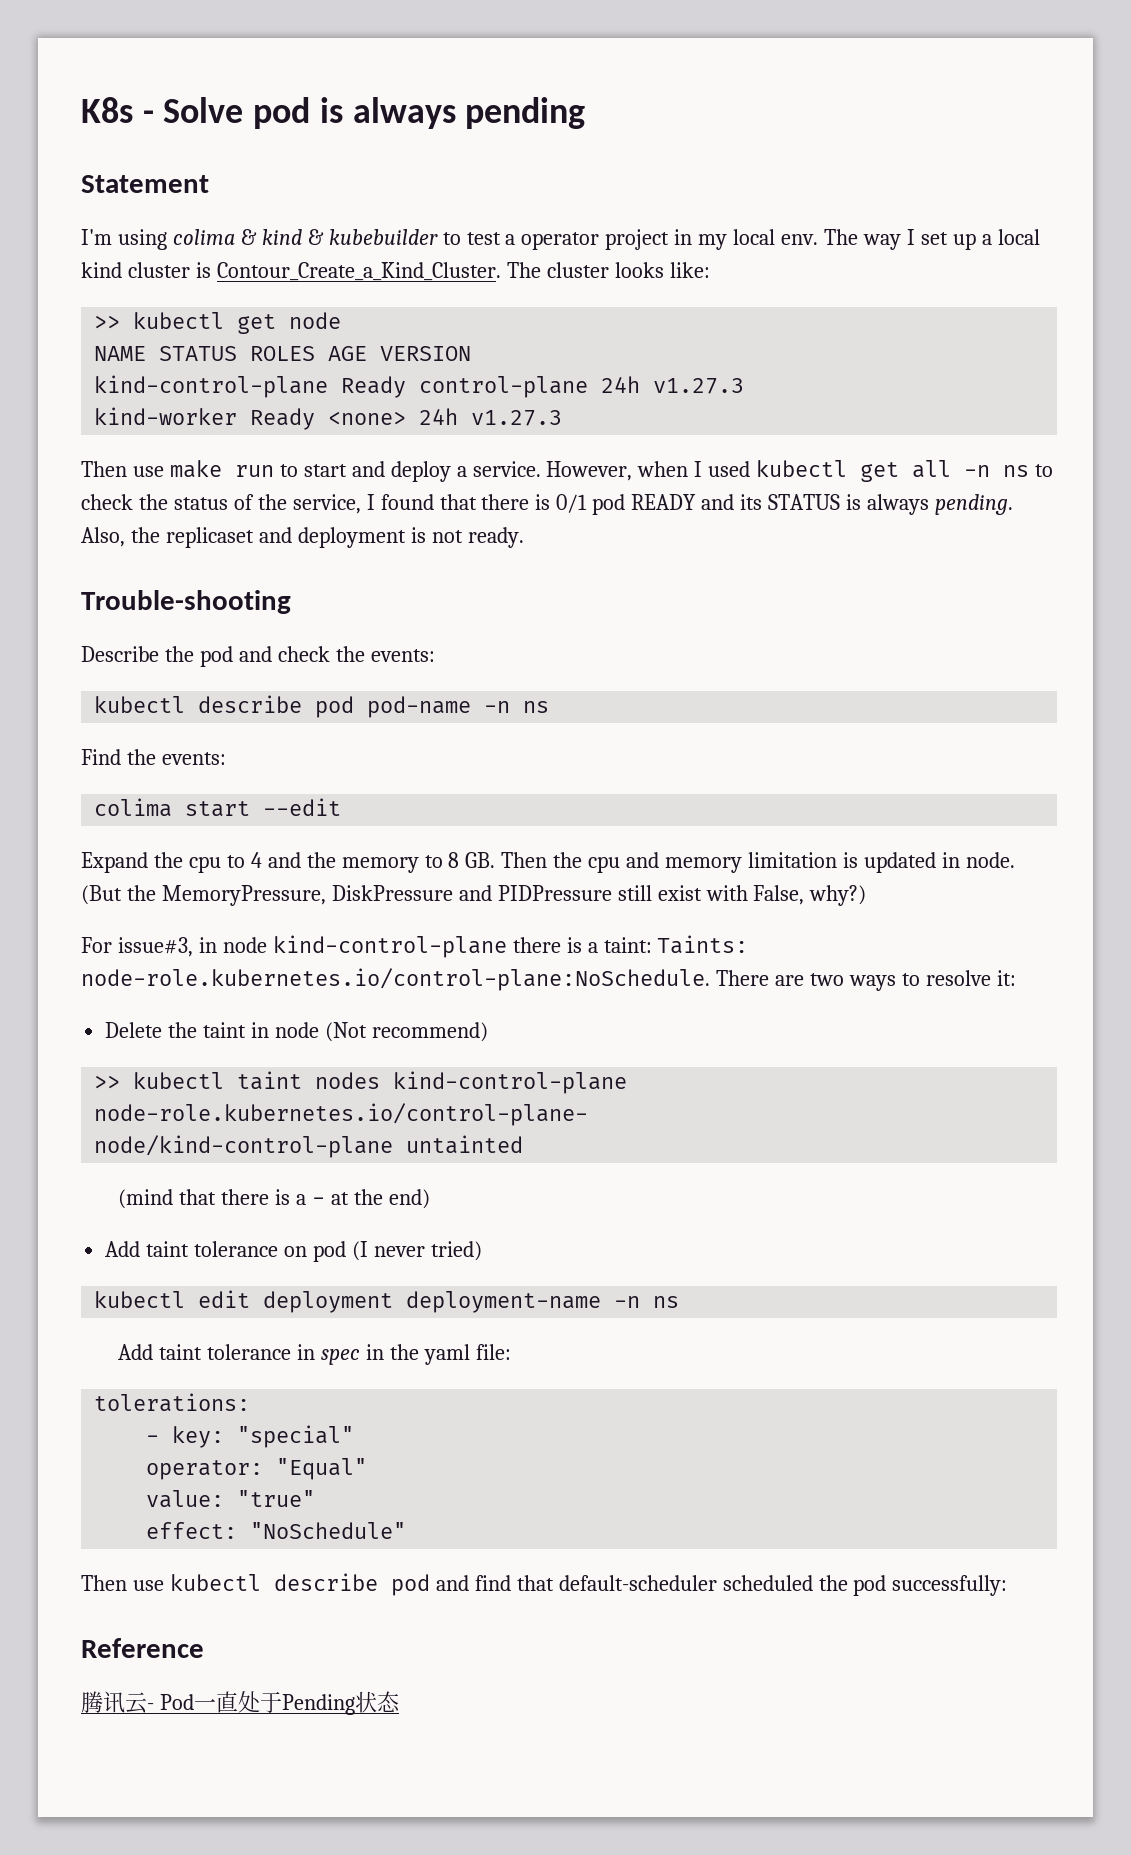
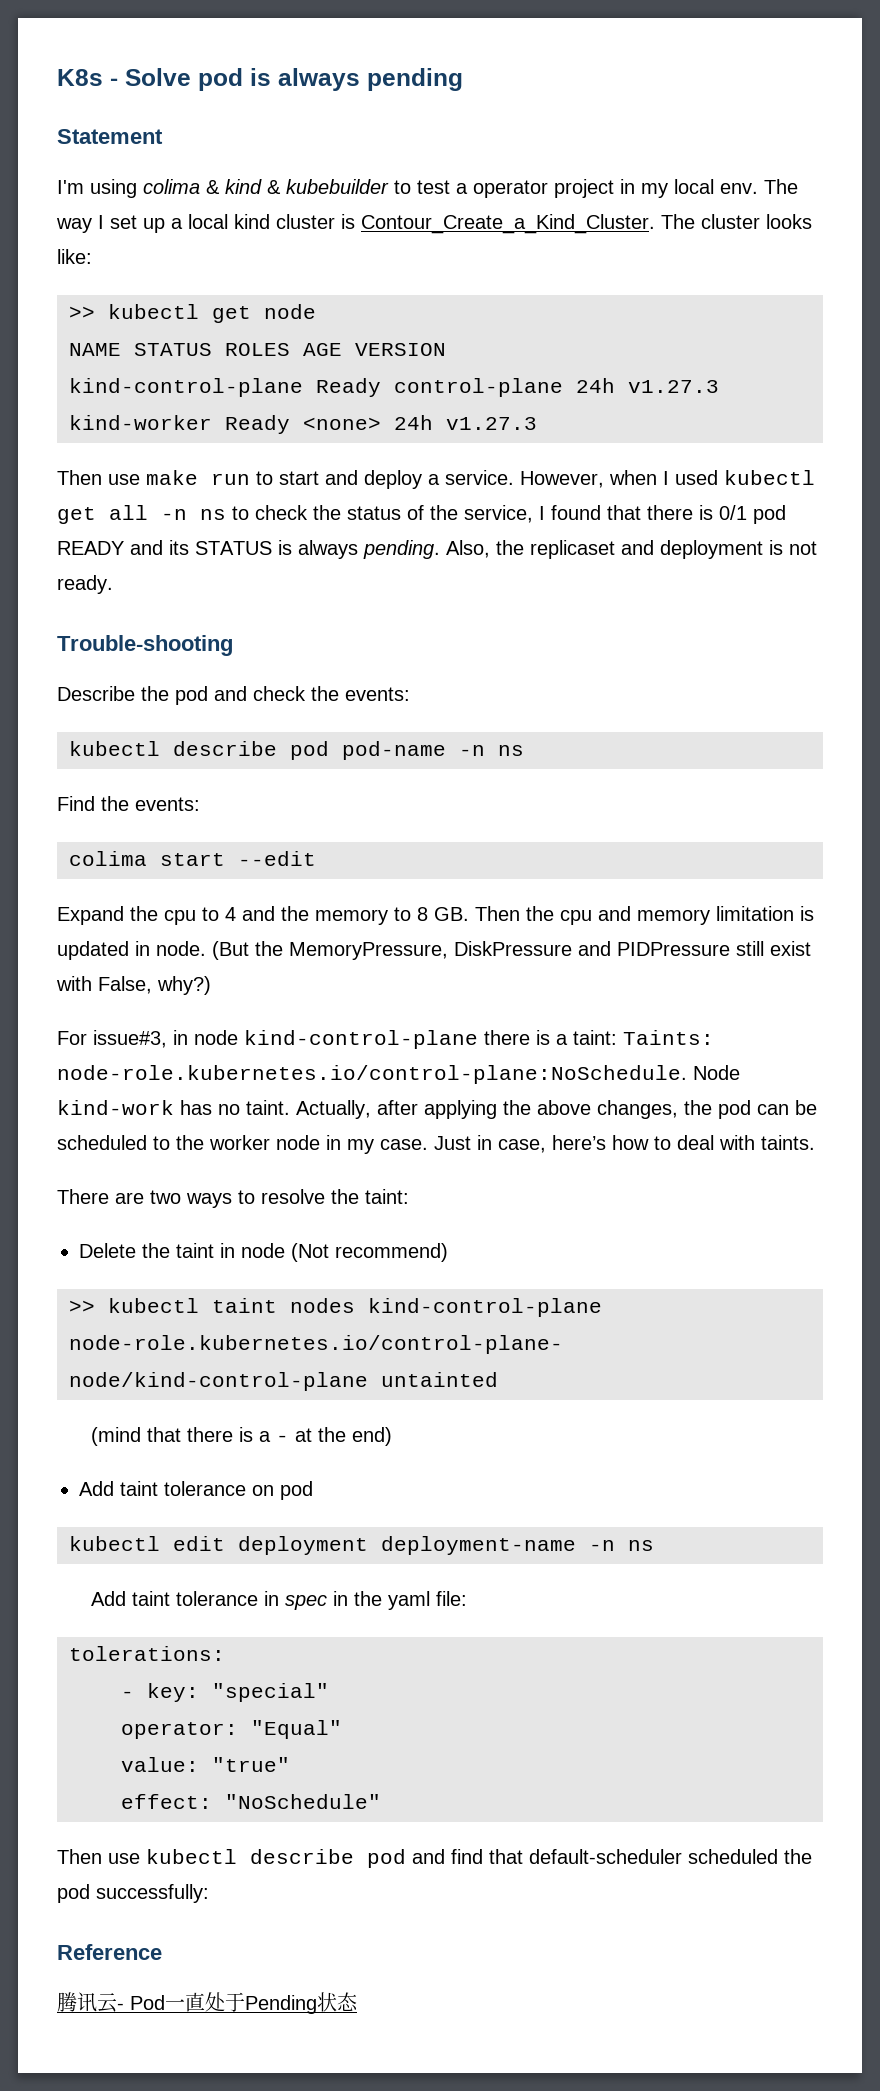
- For issue#3, in node kind-control-plane there is a taint: Taints: node-role.kubernetes.io/control-plane:NoSchedule. There are two ways to resolve it:
+ For issue#3, in node kind-control-plane there is a taint: Taints: node-role.kubernetes.io/control-plane:NoSchedule. Node kind-work has no taint. Actually, after applying the above changes, the pod can be scheduled to the worker node in my case. Just in case, here’s how to deal with taints.
+ There are two ways to resolve the taint:
- Add taint tolerance on pod (I never tried)
+ Add taint tolerance on pod

